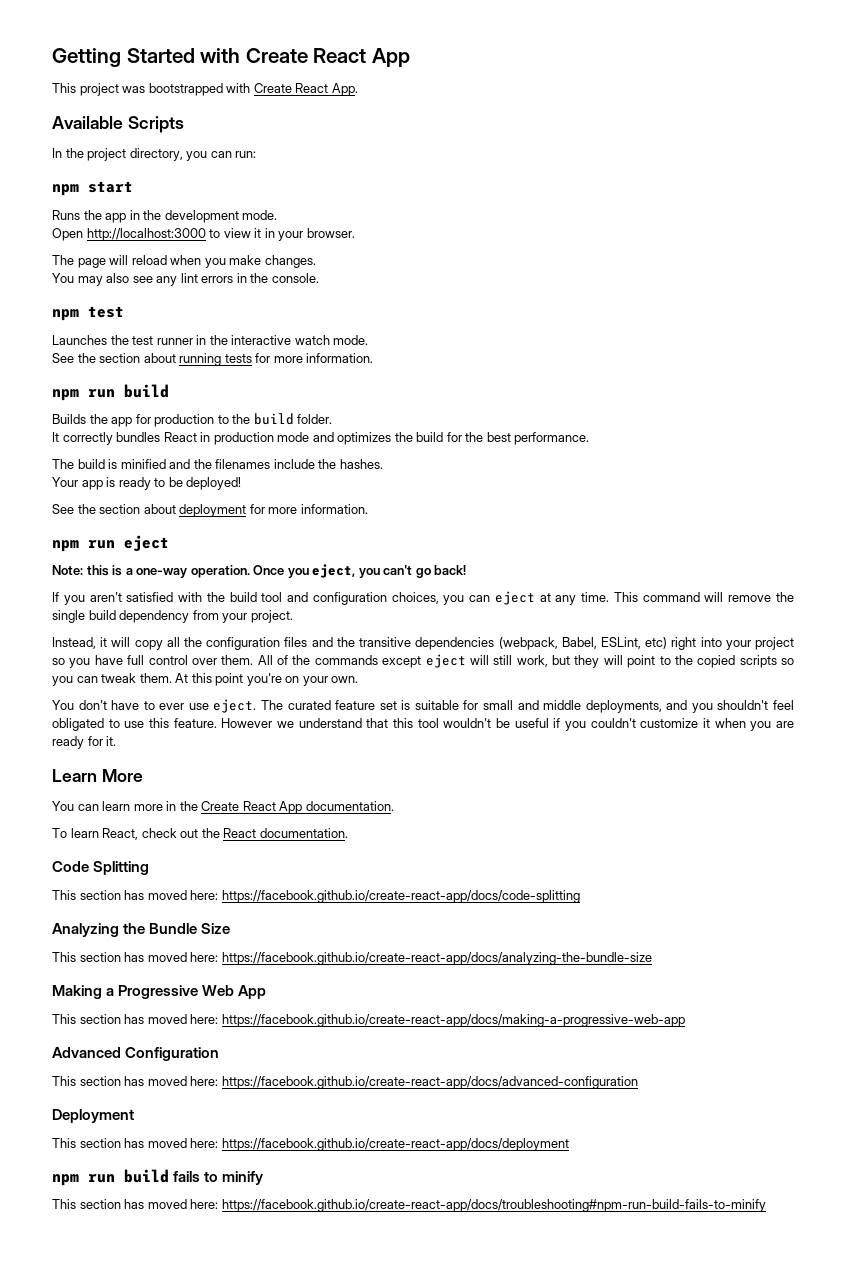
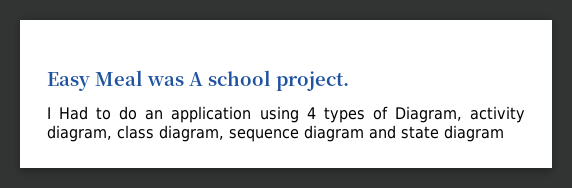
- Getting Started with Create React App
- This project was bootstrapped with Create React App.
- Available Scripts
- In the project directory, you can run:
- npm start
- Runs the app in the development mode.
- Open http://localhost:3000 to view it in your browser.
- The page will reload when you make changes.
- You may also see any lint errors in the console.
- npm test
- Launches the test runner in the interactive watch mode.
- See the section about running tests for more information.
- npm run build
- Builds the app for production to the build folder.
- It correctly bundles React in production mode and optimizes the build for the best performance.
- The build is minified and the filenames include the hashes.
- Your app is ready to be deployed!
- See the section about deployment for more information.
- npm run eject
- Note: this is a one-way operation. Once you eject, you can't go back!
- If you aren't satisfied with the build tool and configuration choices, you can eject at any time. This command will remove the single build dependency from your project.
- Instead, it will copy all the configuration files and the transitive dependencies (webpack, Babel, ESLint, etc) right into your project so you have full control over them. All of the commands except eject will still work, but they will point to the copied scripts so you can tweak them. At this point you're on your own.
- You don't have to ever use eject. The curated feature set is suitable for small and middle deployments, and you shouldn't feel obligated to use this feature. However we understand that this tool wouldn't be useful if you couldn't customize it when you are ready for it.
- Learn More
- You can learn more in the Create React App documentation.
- To learn React, check out the React documentation.
- Code Splitting
- This section has moved here: https://facebook.github.io/create-react-app/docs/code-splitting
- Analyzing the Bundle Size
- This section has moved here: https://facebook.github.io/create-react-app/docs/analyzing-the-bundle-size
- Making a Progressive Web App
- This section has moved here: https://facebook.github.io/create-react-app/docs/making-a-progressive-web-app
- Advanced Configuration
- This section has moved here: https://facebook.github.io/create-react-app/docs/advanced-configuration
- Deployment
- This section has moved here: https://facebook.github.io/create-react-app/docs/deployment
- npm run build fails to minify
- This section has moved here: https://facebook.github.io/create-react-app/docs/troubleshooting#npm-run-build-fails-to-minify
+ Easy Meal was A school project.
+ I Had to do an application using 4 types of Diagram, activity diagram, class diagram, sequence diagram and state diagram

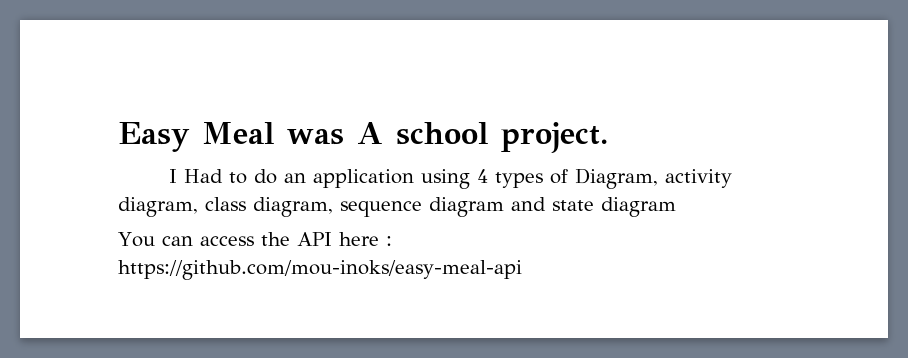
+ You can access the API here : https://github.com/mou-inoks/easy-meal-api

